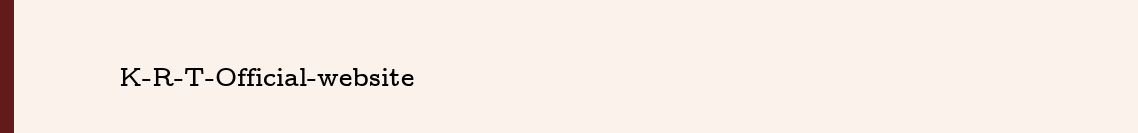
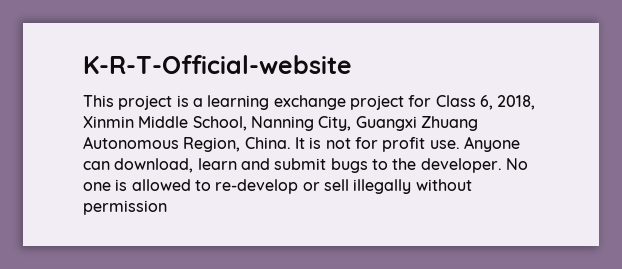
+ This project is a learning exchange project for Class 6, 2018, Xinmin Middle School, Nanning City, Guangxi Zhuang Autonomous Region, China. It is not for profit use. Anyone can download, learn and submit bugs to the developer. No one is allowed to re-develop or sell illegally without permission

